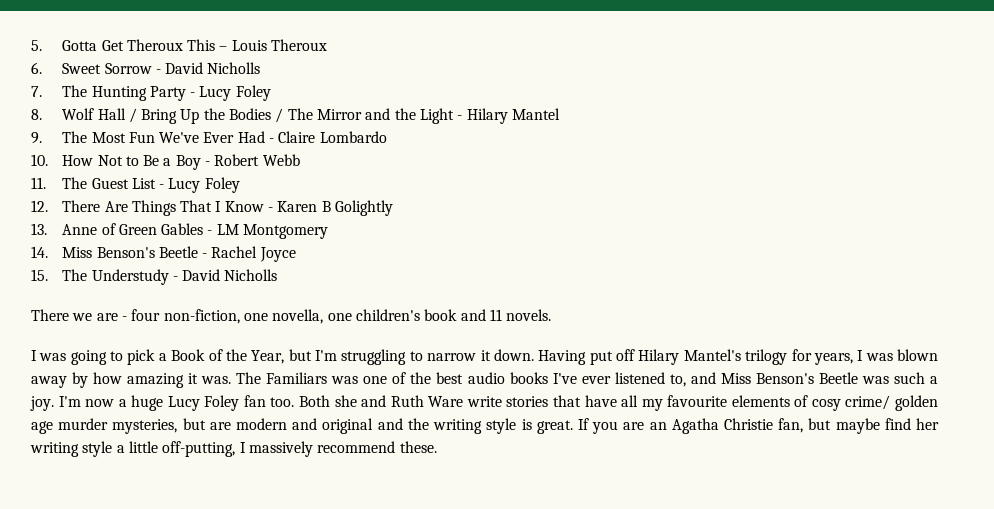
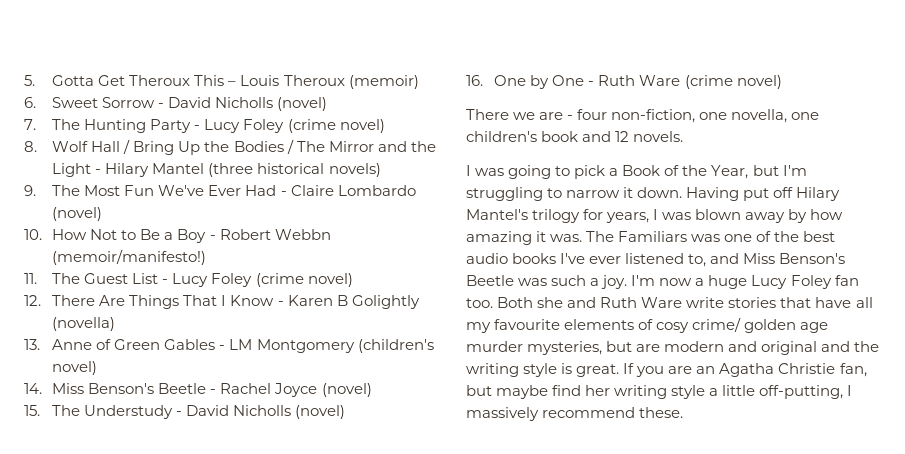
- 5. Gotta Get Theroux This – Louis Theroux
+ 5. Gotta Get Theroux This – Louis Theroux (memoir)
- 6. Sweet Sorrow - David Nicholls
+ 6. Sweet Sorrow - David Nicholls (novel)
- 7. The Hunting Party - Lucy Foley
+ 7. The Hunting Party - Lucy Foley (crime novel)
- 8. Wolf Hall / Bring Up the Bodies / The Mirror and the Light - Hilary Mantel
+ 8. Wolf Hall / Bring Up the Bodies / The Mirror and the Light - Hilary Mantel (three historical novels)
- 9. The Most Fun We've Ever Had - Claire Lombardo
+ 9. The Most Fun We've Ever Had - Claire Lombardo (novel)
- 10. How Not to Be a Boy - Robert Webb
+ 10. How Not to Be a Boy - Robert Webbn (memoir/manifesto!)
- 11. The Guest List - Lucy Foley
+ 11. The Guest List - Lucy Foley (crime novel)
- 12. There Are Things That I Know - Karen B Golightly
+ 12. There Are Things That I Know - Karen B Golightly (novella)
- 13. Anne of Green Gables - LM Montgomery
+ 13. Anne of Green Gables - LM Montgomery (children's novel)
- 14. Miss Benson's Beetle - Rachel Joyce
+ 14. Miss Benson's Beetle - Rachel Joyce (novel)
- 15. The Understudy - David Nicholls
+ 15. The Understudy - David Nicholls (novel)
+ 16. One by One - Ruth Ware (crime novel)
- There we are - four non-fiction, one novella, one children's book and 11 novels.
+ There we are - four non-fiction, one novella, one children's book and 12 novels.

